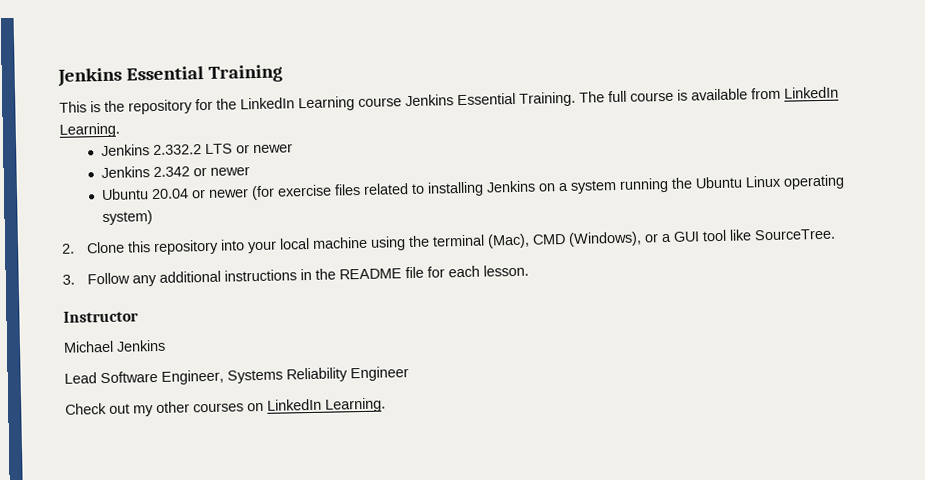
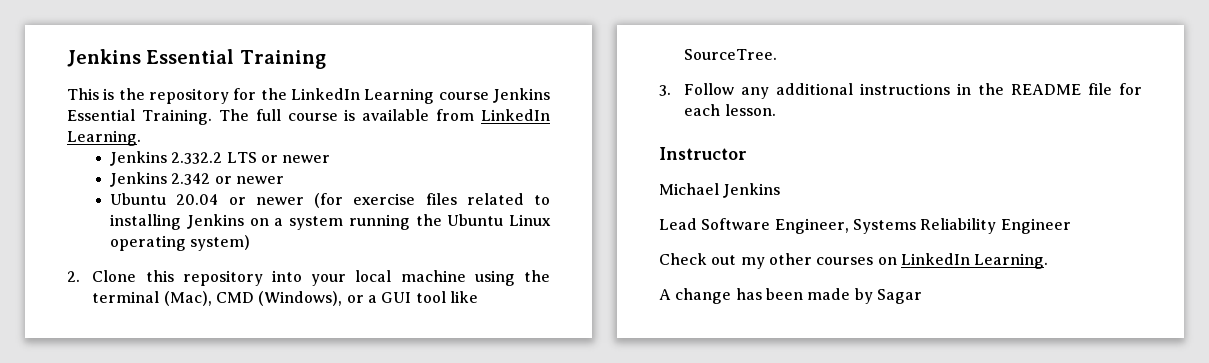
+ A change has been made by Sagar

